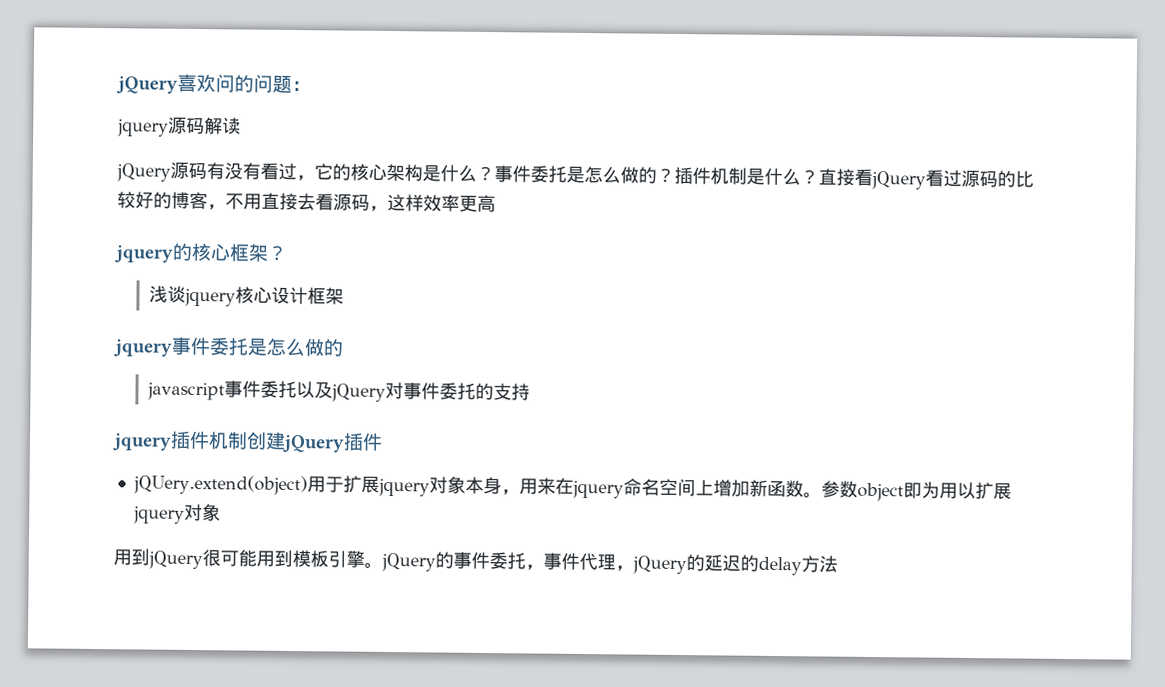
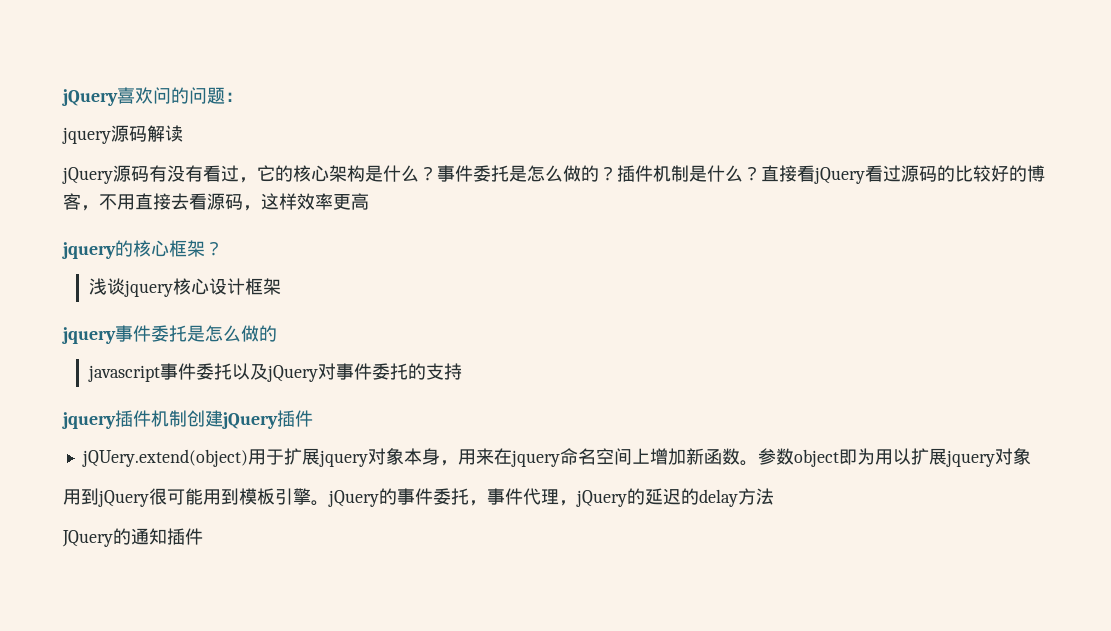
+ JQuery的通知插件

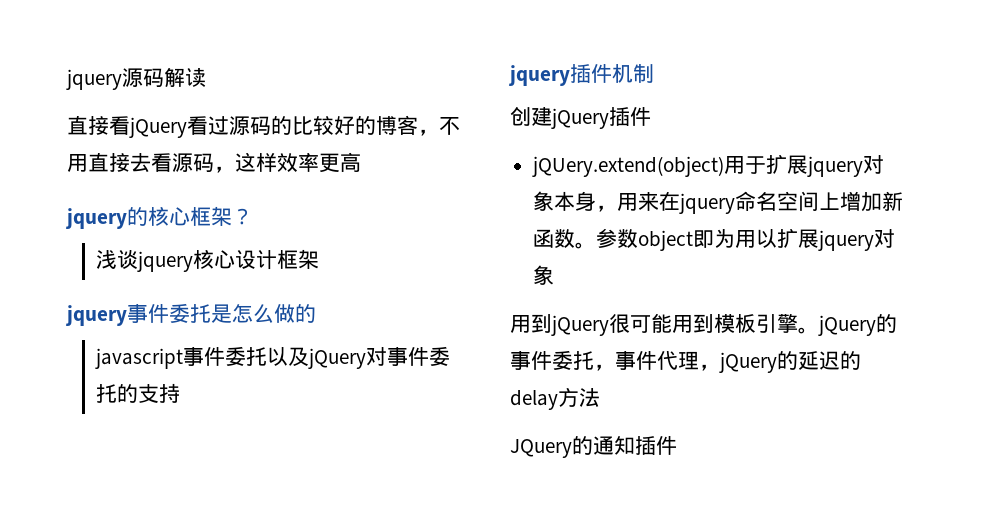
- jQuery喜欢问的问题：
- jQuery源码有没有看过，它的核心架构是什么？事件委托是怎么做的？插件机制是什么？
- jquery插件机制创建jQuery插件
+ jquery插件机制
+ 创建jQuery插件

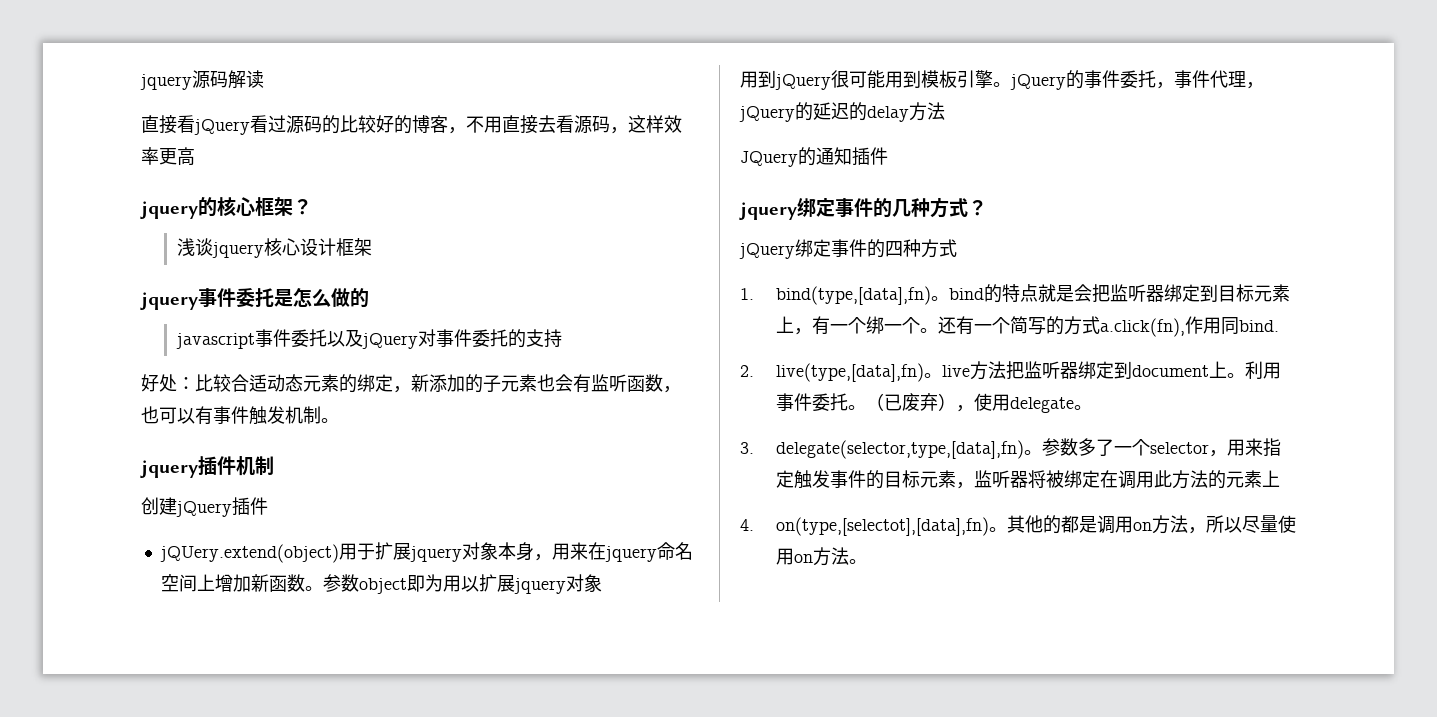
+ 好处：比较合适动态元素的绑定，新添加的子元素也会有监听函数，也可以有事件触发机制。
+ jquery绑定事件的几种方式？
+ jQuery绑定事件的四种方式
+ 1. bind(type,[data],fn)。bind的特点就是会把监听器绑定到目标元素上，有一个绑一个。还有一个简写的方式a.click(fn),作用同bind.
+ 2. live(type,[data],fn)。live方法把监听器绑定到document上。利用事件委托。（已废弃），使用delegate。
+ 3. delegate(selector,type,[data],fn)。参数多了一个selector，用来指定触发事件的目标元素，监听器将被绑定在调用此方法的元素上
+ 4. on(type,[selectot],[data],fn)。其他的都是调用on方法，所以尽量使用on方法。

